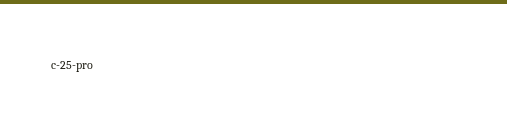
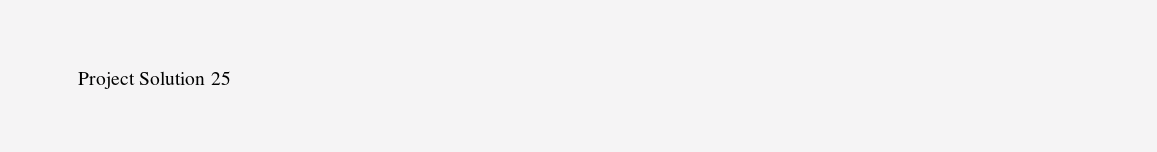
- c-25-pro
+ Project Solution 25

